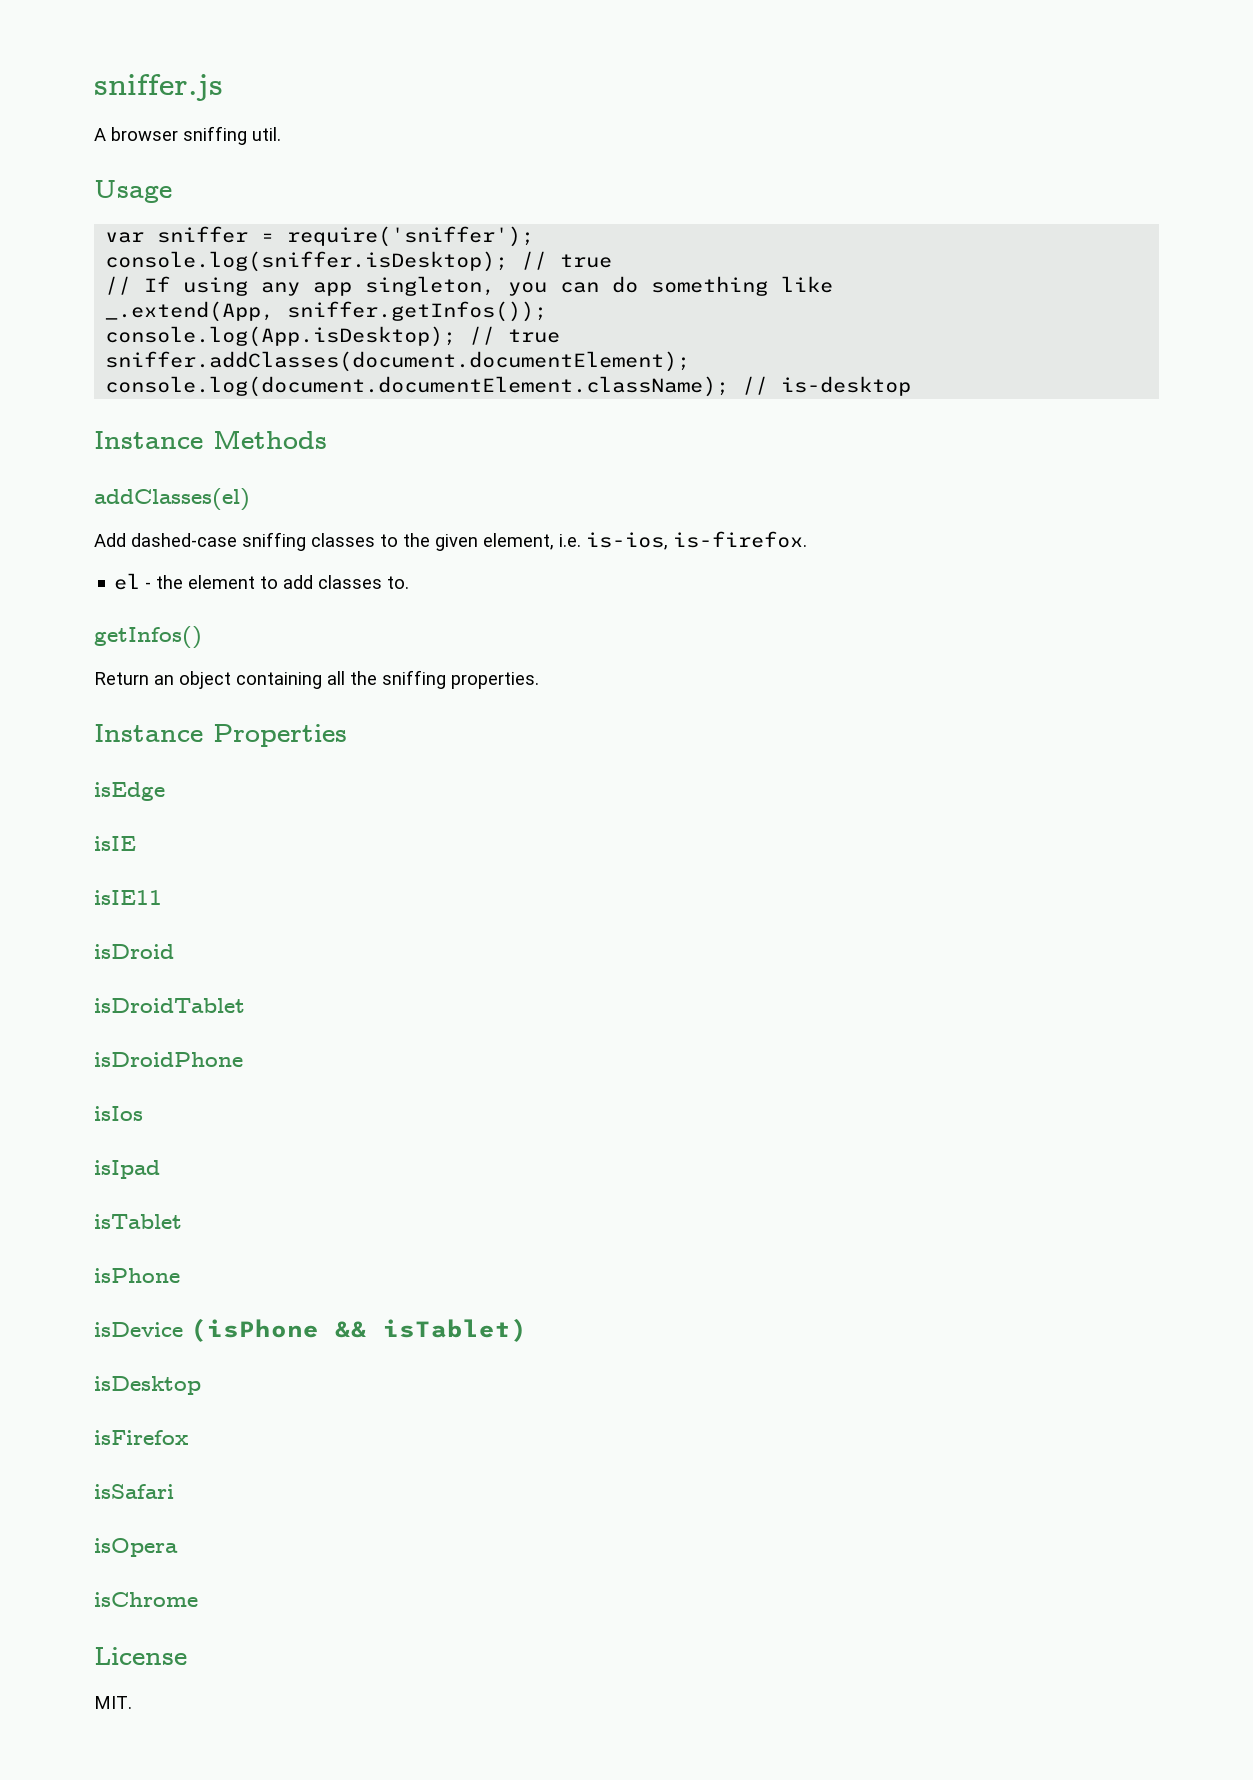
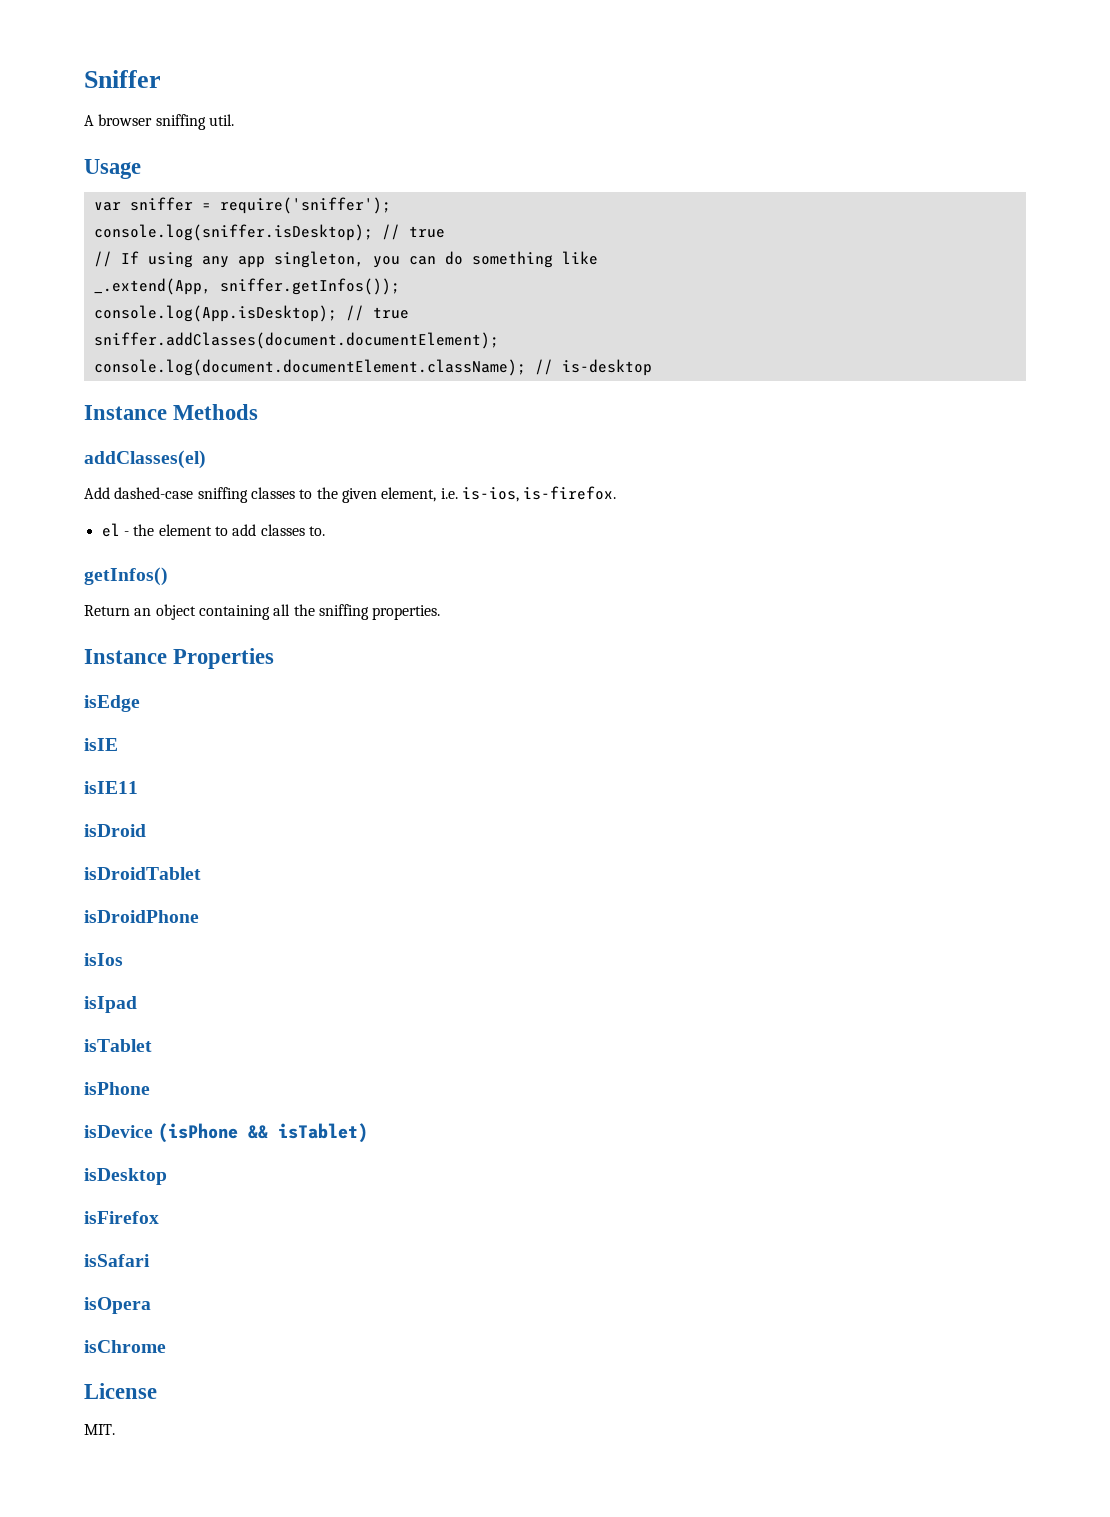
- sniffer.js
+ Sniffer

